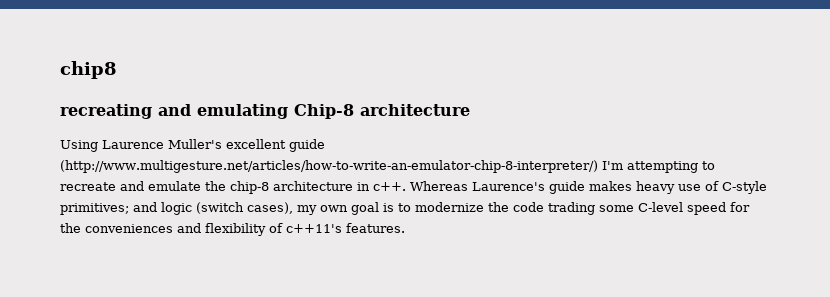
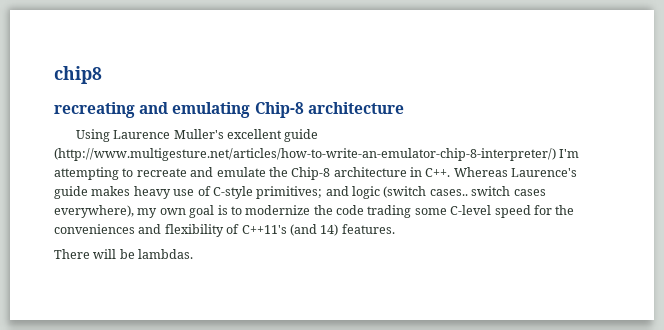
- Using Laurence Muller's excellent guide (http://www.multigesture.net/articles/how-to-write-an-emulator-chip-8-interpreter/) I'm attempting to recreate and emulate the chip-8 architecture in c++. Whereas Laurence's guide makes heavy use of C-style primitives; and logic (switch cases), my own goal is to modernize the code trading some C-level speed for the conveniences and flexibility of c++11's features.
+ Using Laurence Muller's excellent guide (http://www.multigesture.net/articles/how-to-write-an-emulator-chip-8-interpreter/) I'm attempting to recreate and emulate the Chip-8 architecture in C++. Whereas Laurence's guide makes heavy use of C-style primitives; and logic (switch cases.. switch cases everywhere), my own goal is to modernize the code trading some C-level speed for the conveniences and flexibility of C++11's (and 14) features.
+ There will be lambdas.

